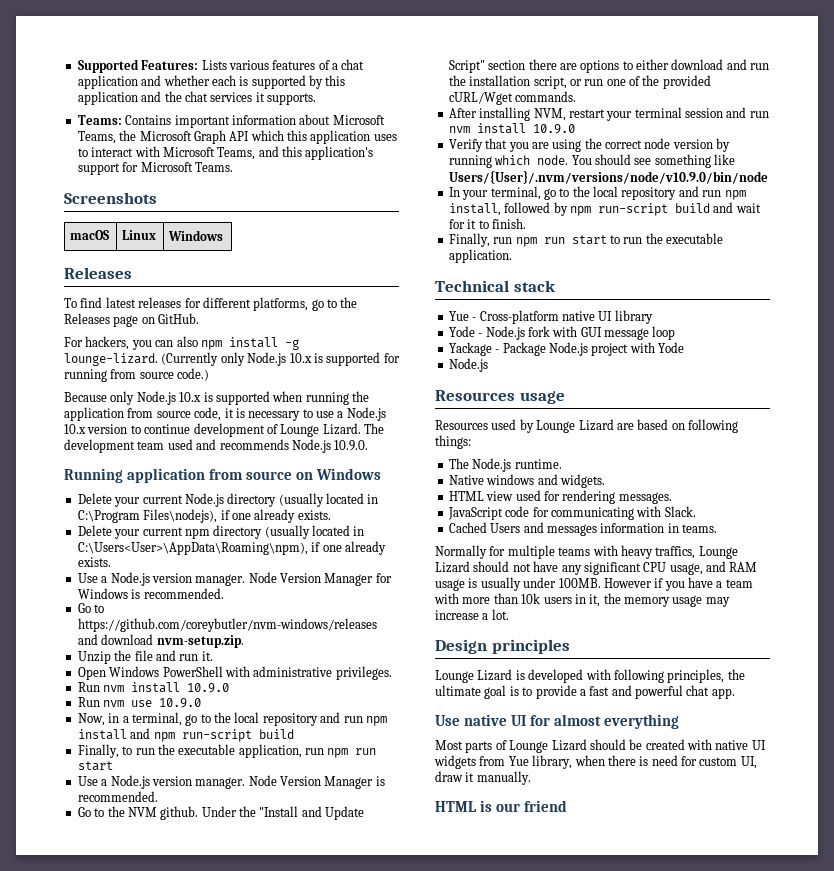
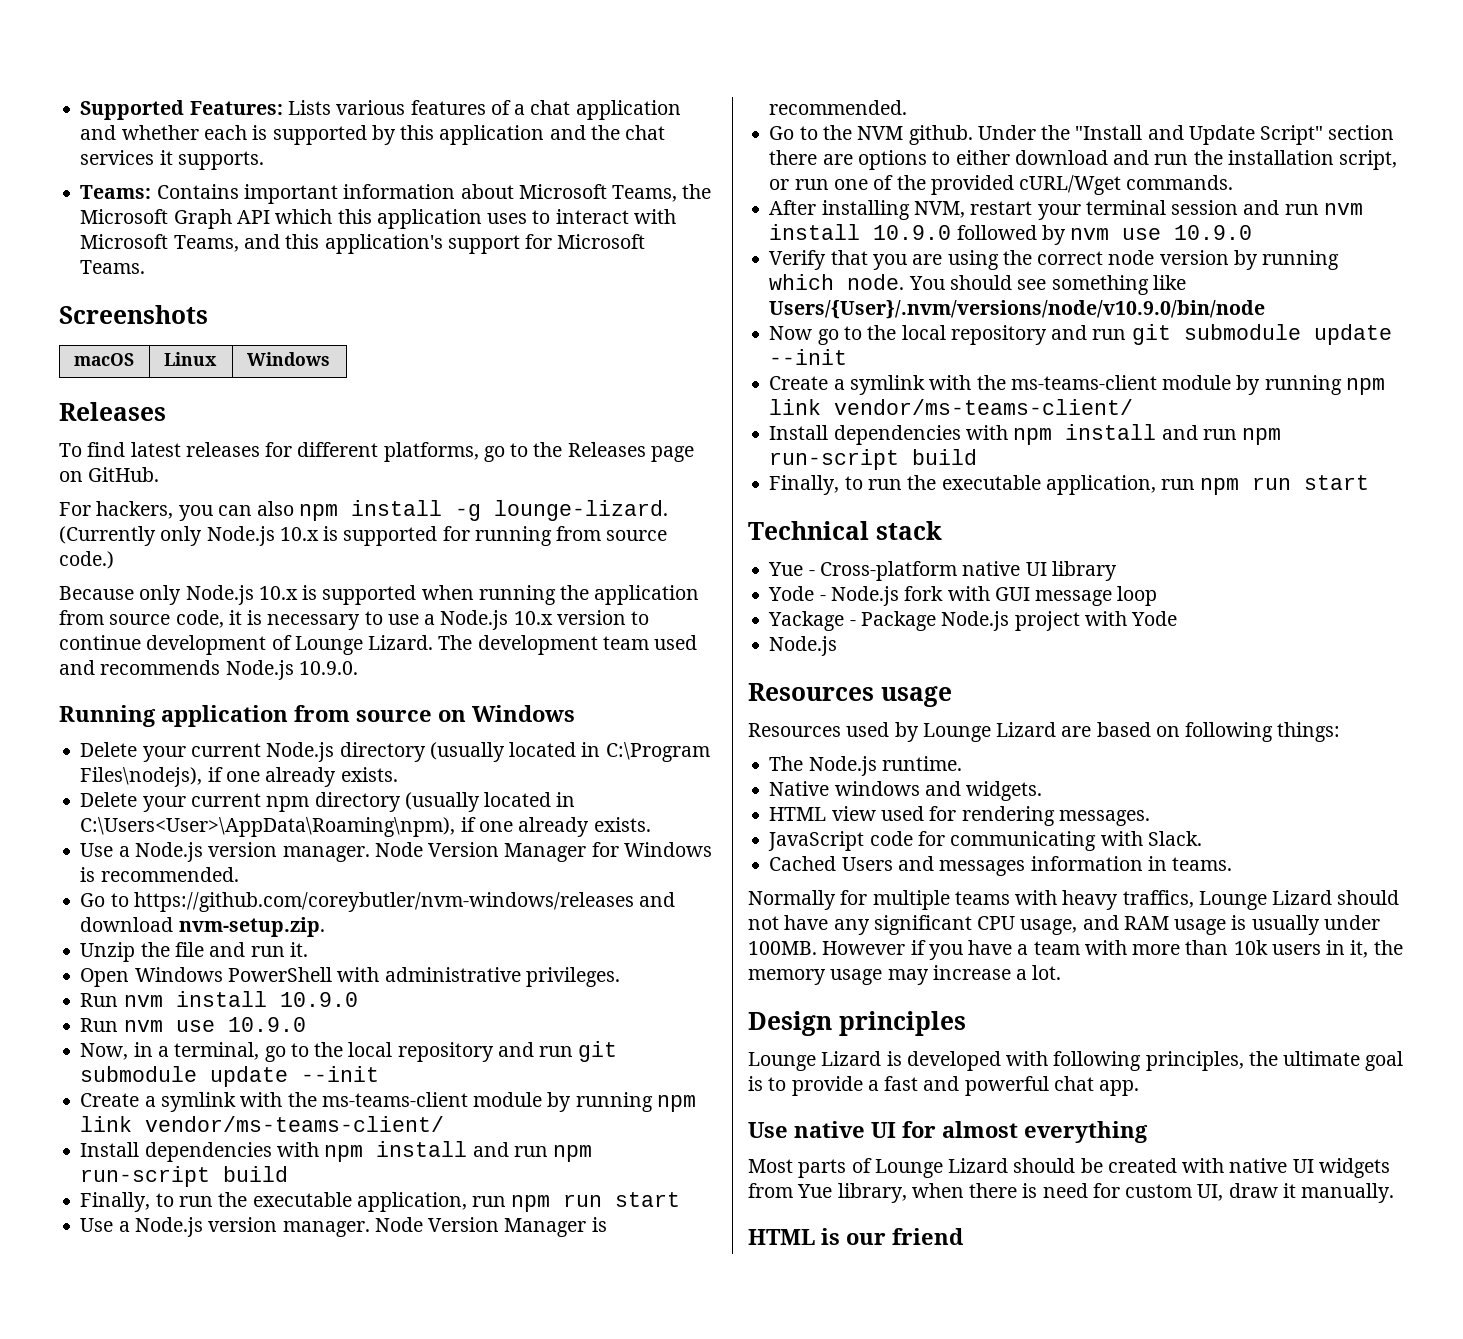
- Now, in a terminal, go to the local repository and run npm install and npm run-script build
+ Now, in a terminal, go to the local repository and run git submodule update --init
+ Create a symlink with the ms-teams-client module by running npm link vendor/ms-teams-client/
+ Install dependencies with npm install and run npm run-script build
- After installing NVM, restart your terminal session and run nvm install 10.9.0
+ After installing NVM, restart your terminal session and run nvm install 10.9.0 followed by nvm use 10.9.0
- In your terminal, go to the local repository and run npm install, followed by npm run-script build and wait for it to finish.
- Finally, run npm run start to run the executable application.
+ Now go to the local repository and run git submodule update --init
+ Create a symlink with the ms-teams-client module by running npm link vendor/ms-teams-client/
+ Install dependencies with npm install and run npm run-script build
+ Finally, to run the executable application, run npm run start

